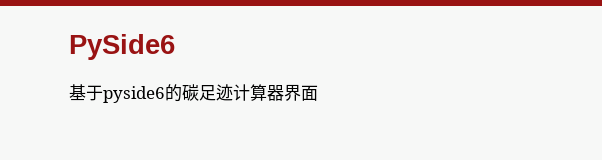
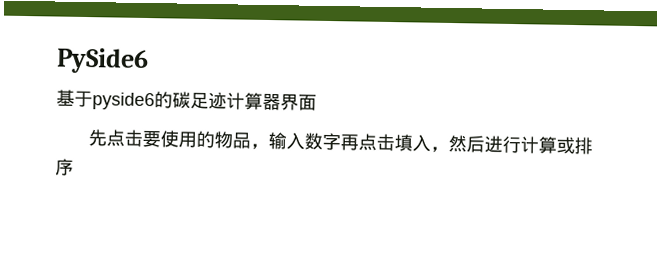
+ 先点击要使用的物品，输入数字再点击填入，然后进行计算或排序

